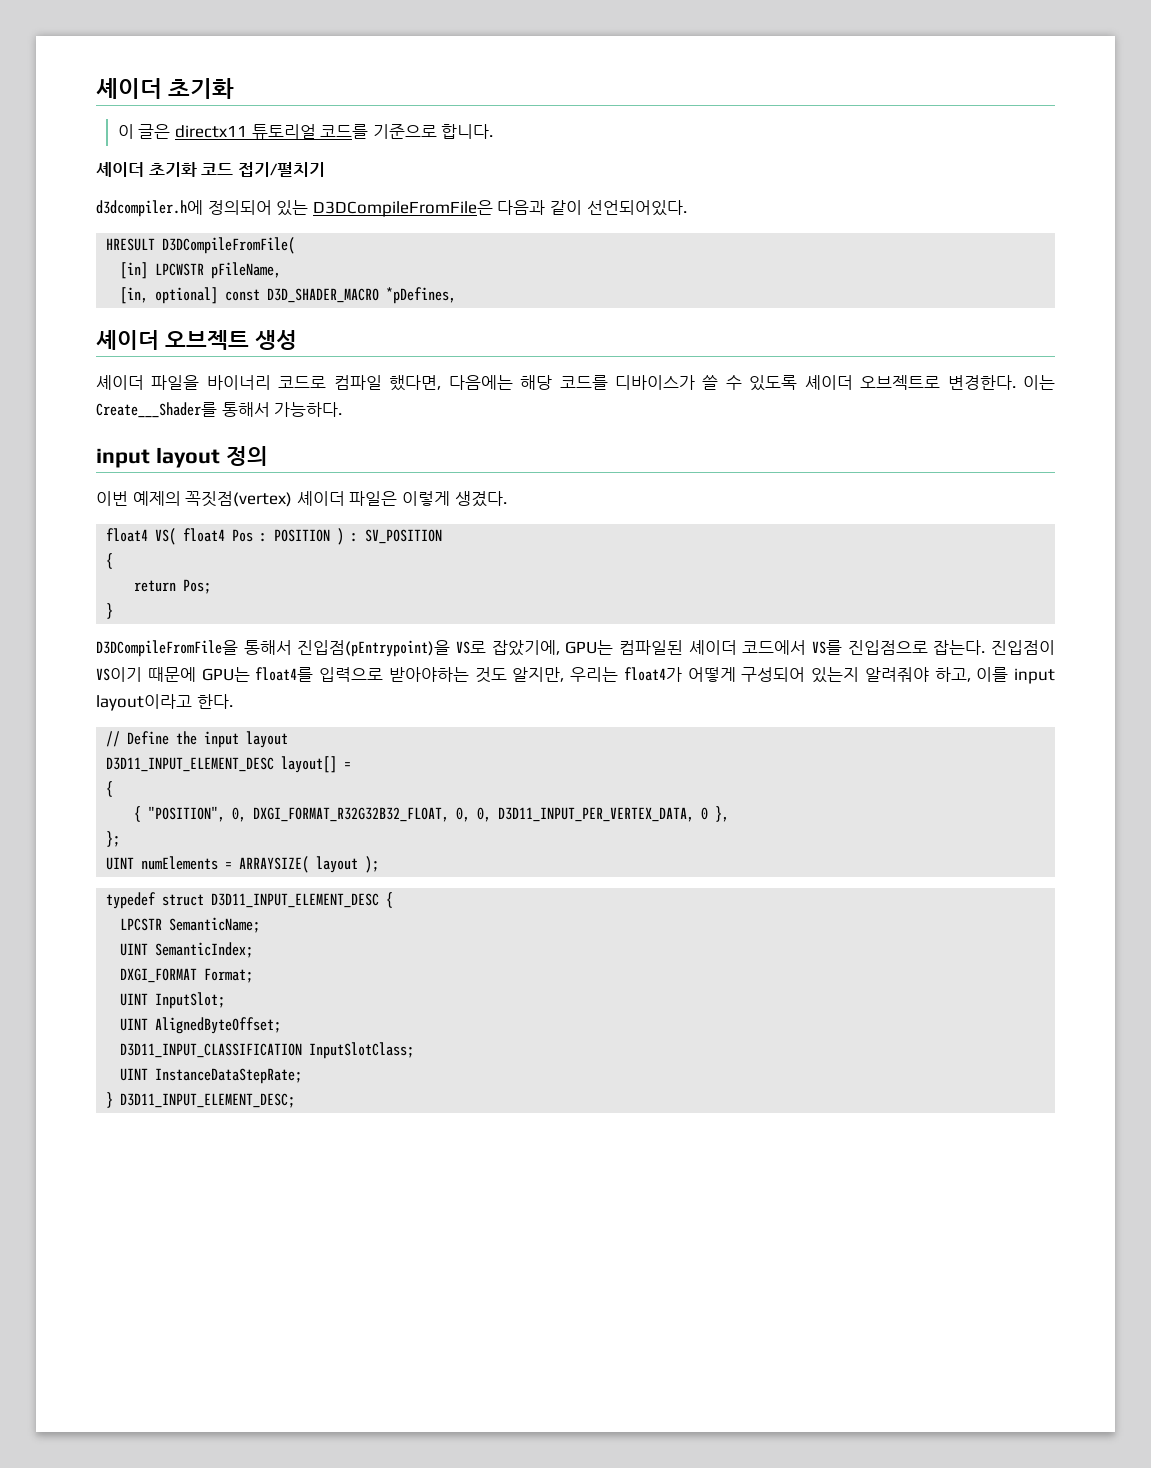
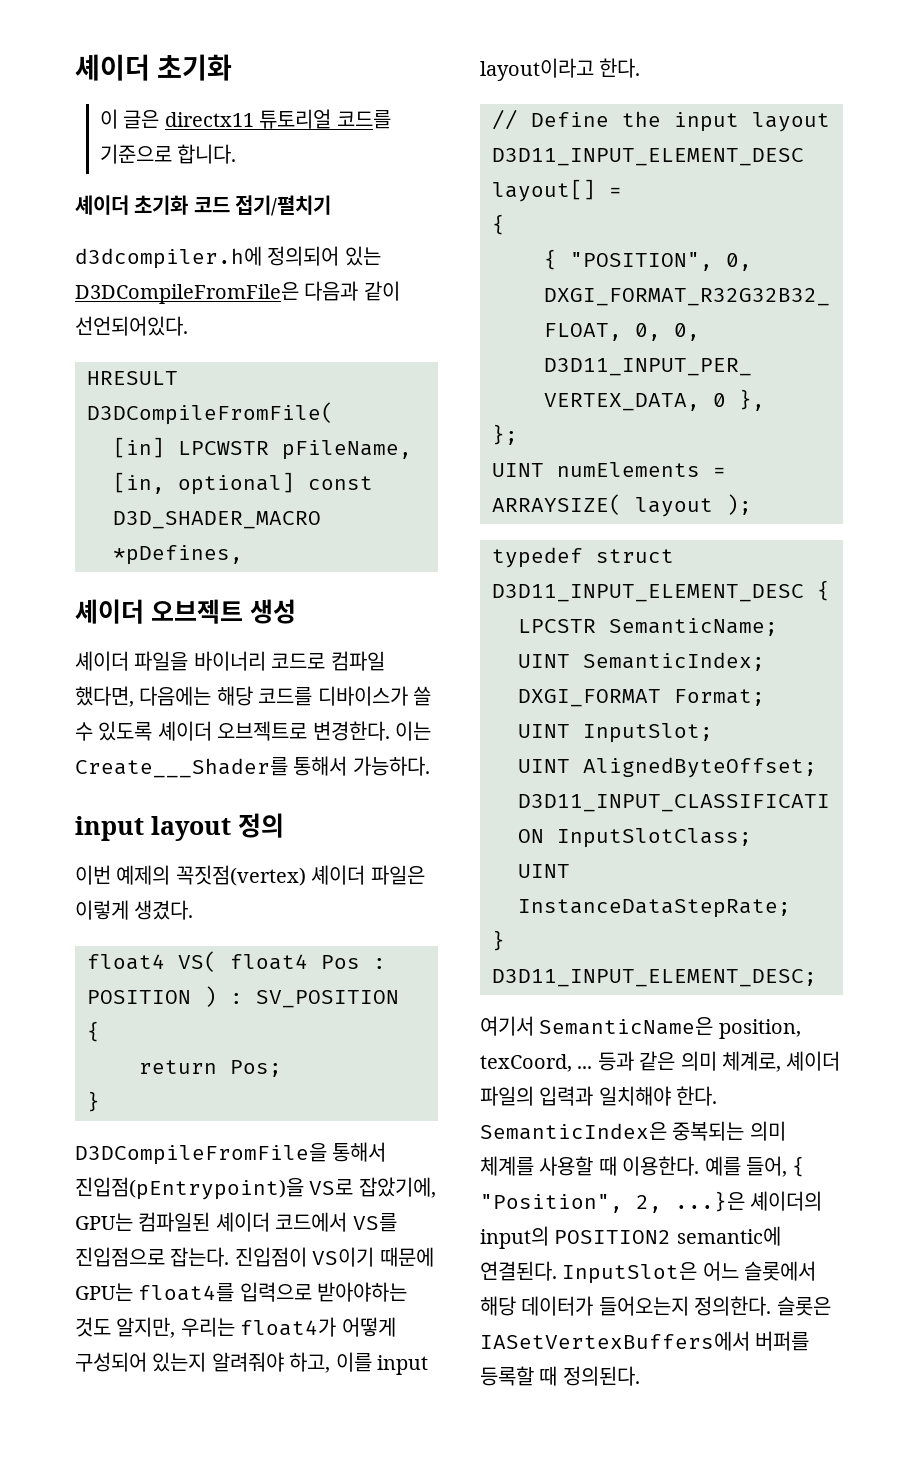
+ 여기서 SemanticName은 position, texCoord, ... 등과 같은 의미 체계로, 셰이더 파일의 입력과 일치해야 한다. SemanticIndex은 중복되는 의미 체계를 사용할 때 이용한다. 예를 들어, { "Position", 2, ...}은 셰이더의 input의 POSITION2 semantic에 연결된다. InputSlot은 어느 슬롯에서 해당 데이터가 들어오는지 정의한다. 슬롯은 IASetVertexBuffers에서 버퍼를 등록할 때 정의된다.

